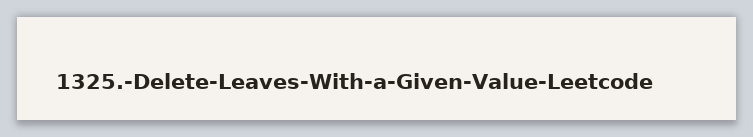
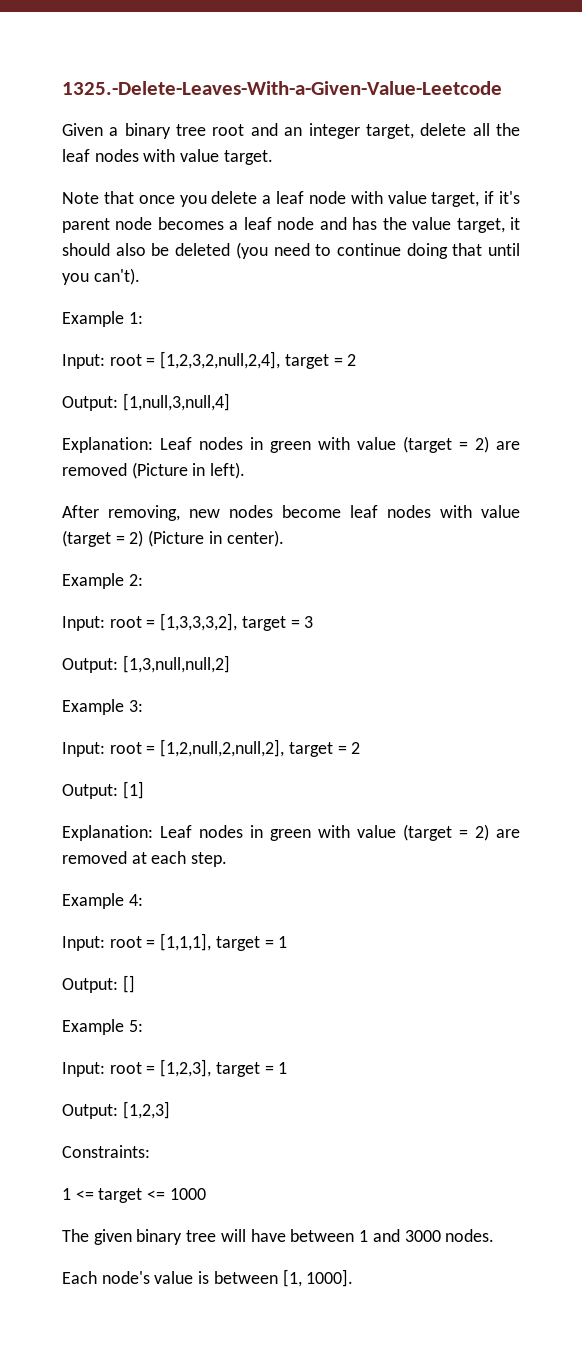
+ Given a binary tree root and an integer target, delete all the leaf nodes with value target.
+ Note that once you delete a leaf node with value target, if it's parent node becomes a leaf node and has the value target, it should also be deleted (you need to continue doing that until you can't).
+ Example 1:
+ Input: root = [1,2,3,2,null,2,4], target = 2
+ Output: [1,null,3,null,4]
+ Explanation: Leaf nodes in green with value (target = 2) are removed (Picture in left).
+ After removing, new nodes become leaf nodes with value (target = 2) (Picture in center).
+ Example 2:
+ Input: root = [1,3,3,3,2], target = 3
+ Output: [1,3,null,null,2]
+ Example 3:
+ Input: root = [1,2,null,2,null,2], target = 2
+ Output: [1]
+ Explanation: Leaf nodes in green with value (target = 2) are removed at each step.
+ Example 4:
+ Input: root = [1,1,1], target = 1
+ Output: []
+ Example 5:
+ Input: root = [1,2,3], target = 1
+ Output: [1,2,3]
+ Constraints:
+ 1 <= target <= 1000
+ The given binary tree will have between 1 and 3000 nodes.
+ Each node's value is between [1, 1000].

